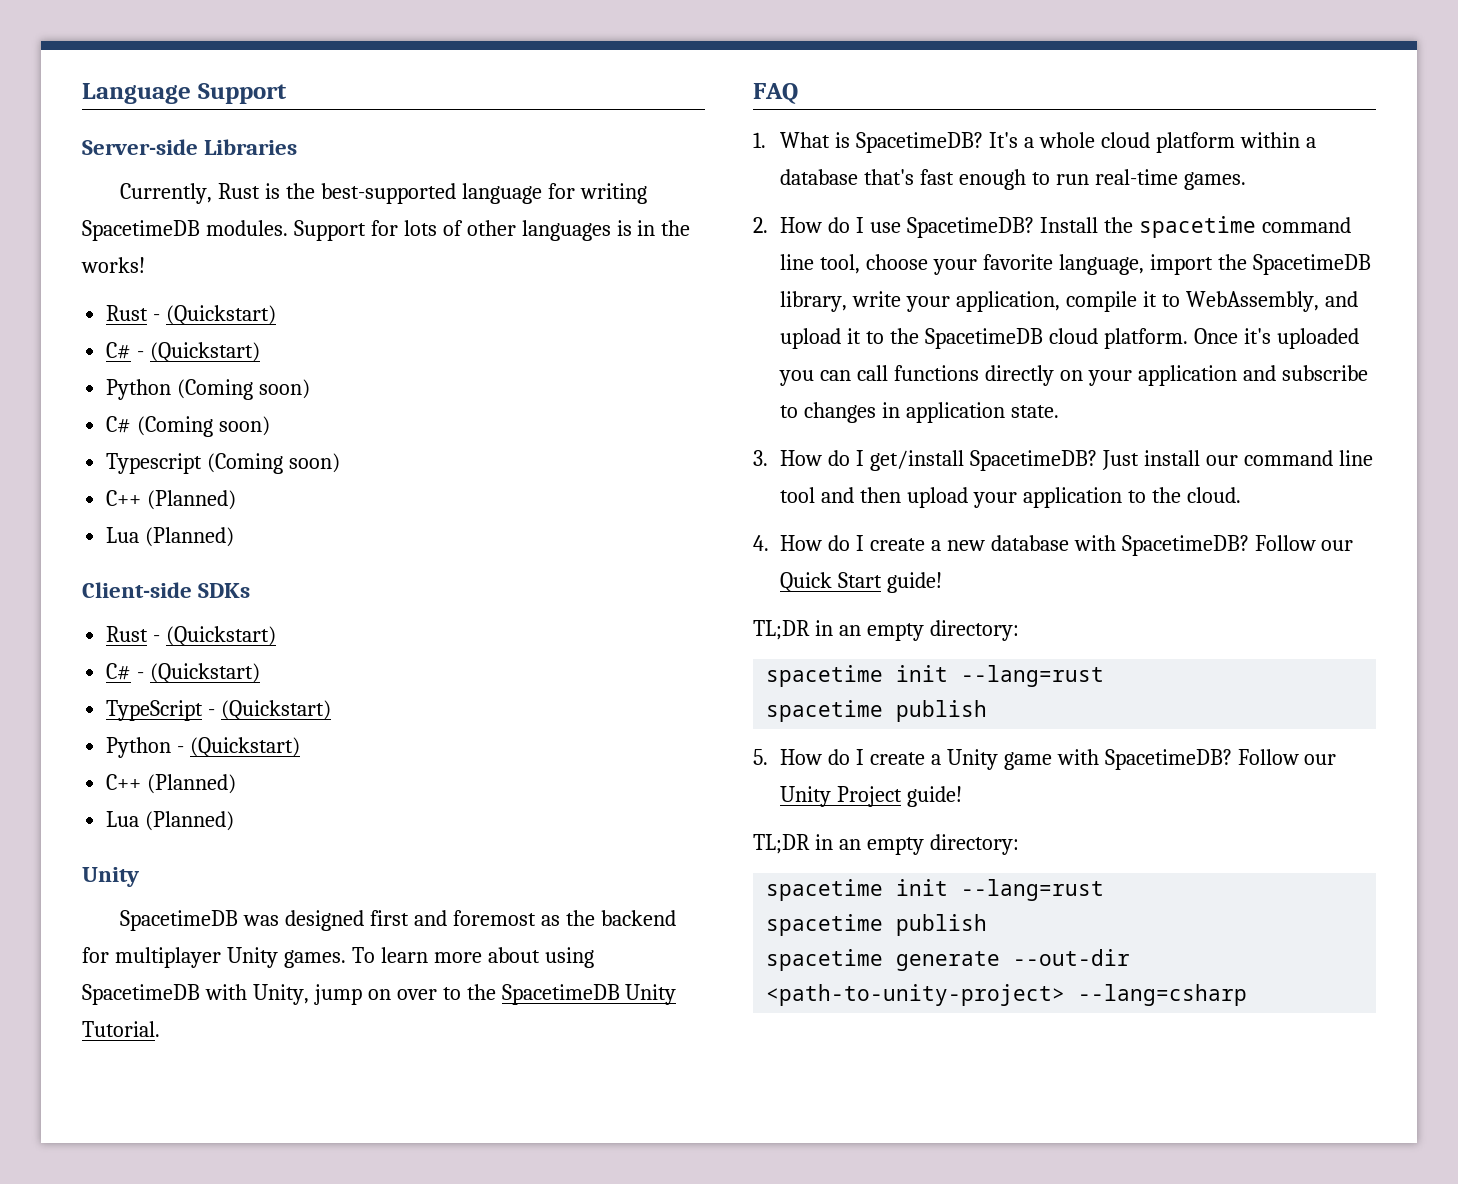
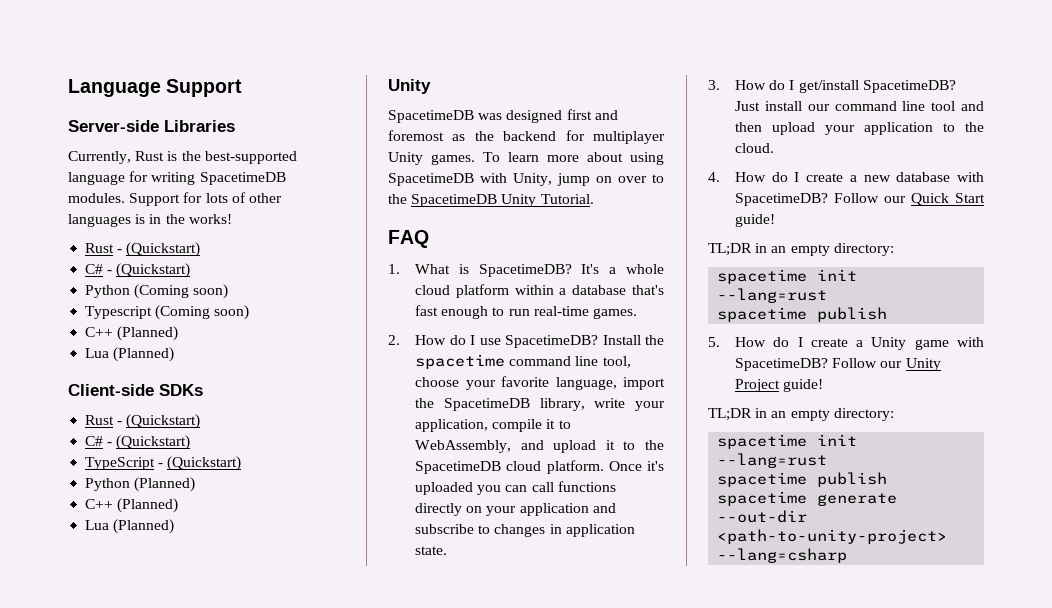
- C# (Coming soon)
- Python - (Quickstart)
+ Python (Planned)

